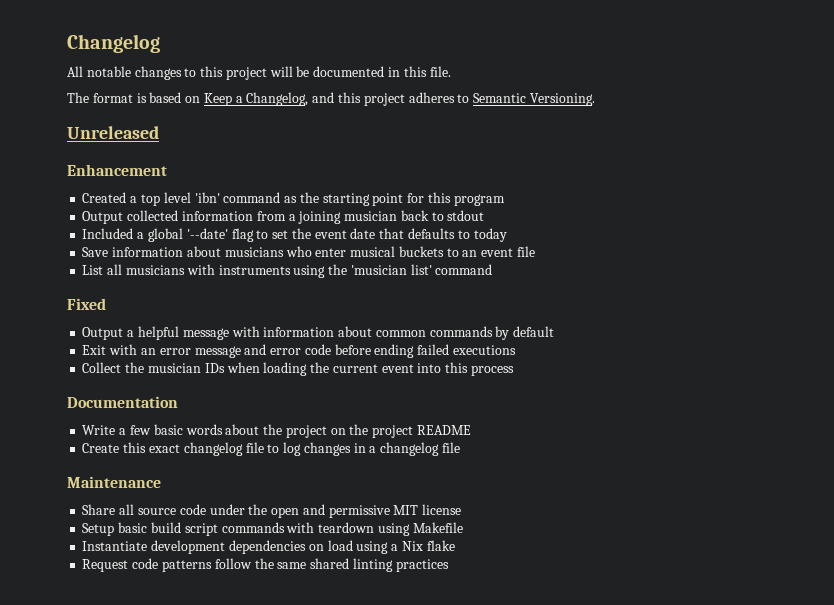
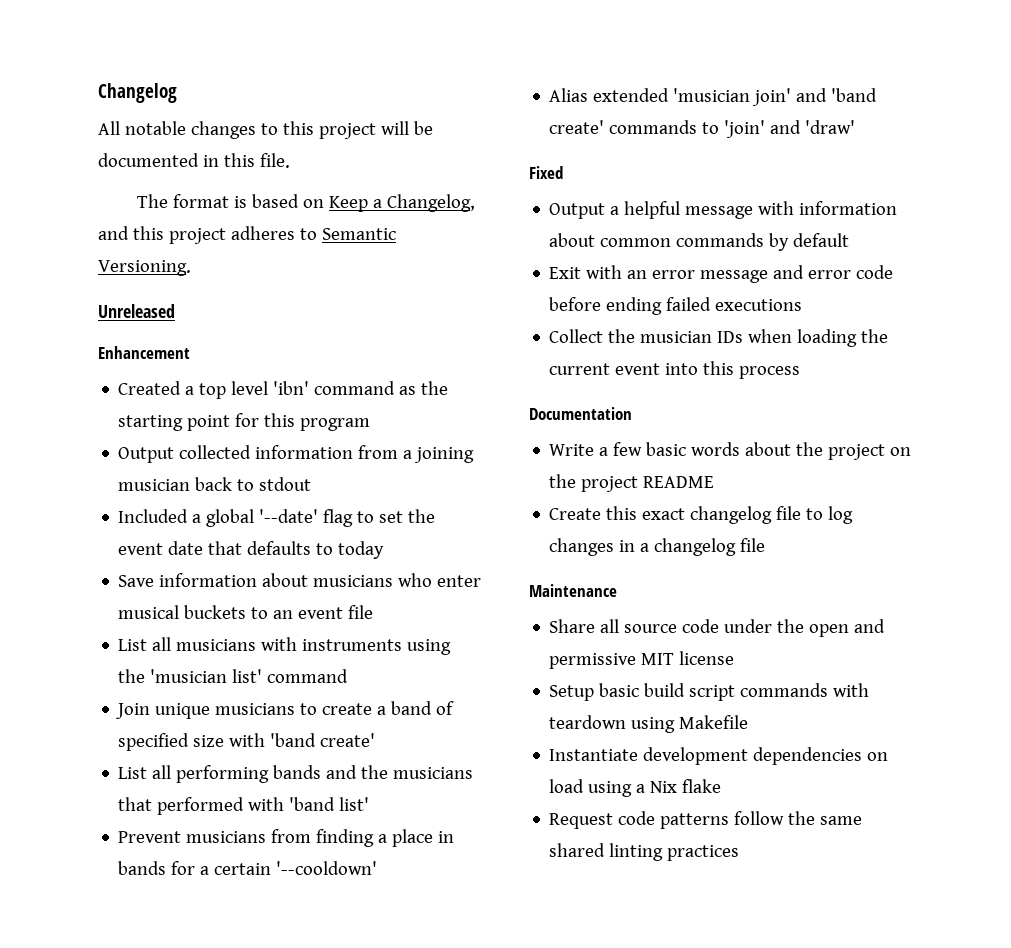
+ Join unique musicians to create a band of specified size with 'band create'
+ List all performing bands and the musicians that performed with 'band list'
+ Prevent musicians from finding a place in bands for a certain '--cooldown'
+ Alias extended 'musician join' and 'band create' commands to 'join' and 'draw'

